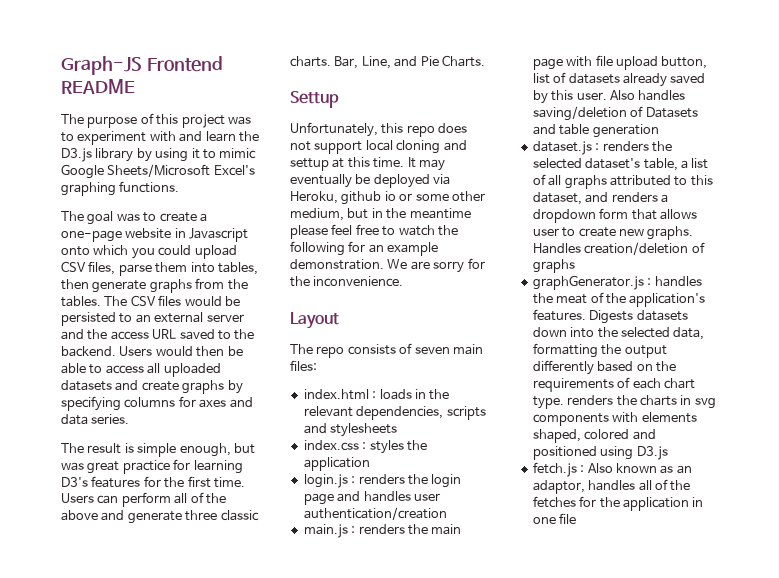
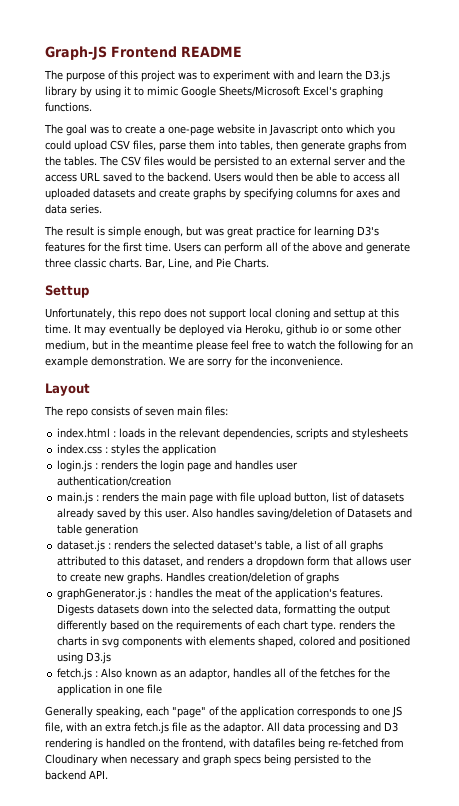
+ Generally speaking, each "page" of the application corresponds to one JS file, with an extra fetch.js file as the adaptor. All data processing and D3 rendering is handled on the frontend, with datafiles being re-fetched from Cloudinary when necessary and graph specs being persisted to the backend API.

